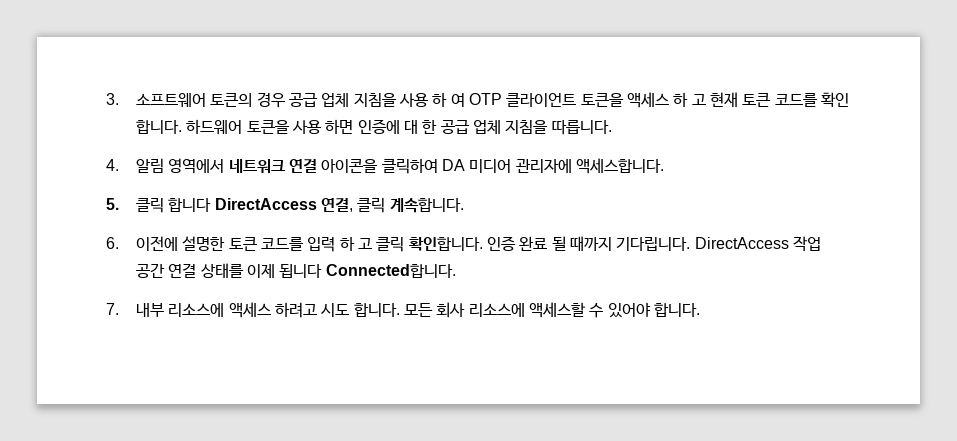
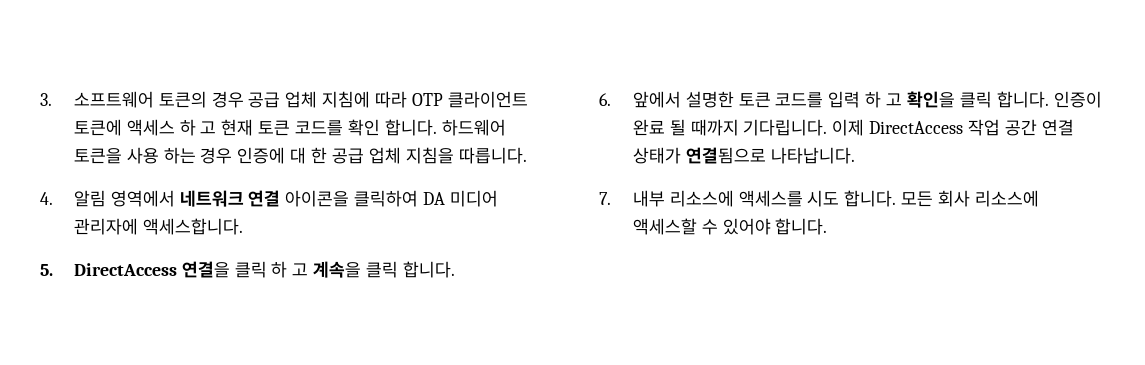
- 3. 소프트웨어 토큰의 경우 공급 업체 지침을 사용 하 여 OTP 클라이언트 토큰을 액세스 하 고 현재 토큰 코드를 확인 합니다.
+ 3. 소프트웨어 토큰의 경우 공급 업체 지침에 따라 OTP 클라이언트 토큰에 액세스 하 고 현재 토큰 코드를 확인 합니다.
- 하드웨어 토큰을 사용 하면 인증에 대 한 공급 업체 지침을 따릅니다.
+ 하드웨어 토큰을 사용 하는 경우 인증에 대 한 공급 업체 지침을 따릅니다.
- 5. 클릭 합니다 DirectAccess 연결, 클릭 계속합니다.
+ 5. DirectAccess 연결을 클릭 하 고 계속을 클릭 합니다.
- 6. 이전에 설명한 토큰 코드를 입력 하 고 클릭 확인합니다. 인증 완료 될 때까지 기다립니다.
+ 6. 앞에서 설명한 토큰 코드를 입력 하 고 확인을 클릭 합니다. 인증이 완료 될 때까지 기다립니다.
- DirectAccess 작업 공간 연결 상태를 이제 됩니다 Connected합니다.
+ 이제 DirectAccess 작업 공간 연결 상태가 연결됨으로 나타납니다.
- 7. 내부 리소스에 액세스 하려고 시도 합니다.
+ 7. 내부 리소스에 액세스를 시도 합니다.

